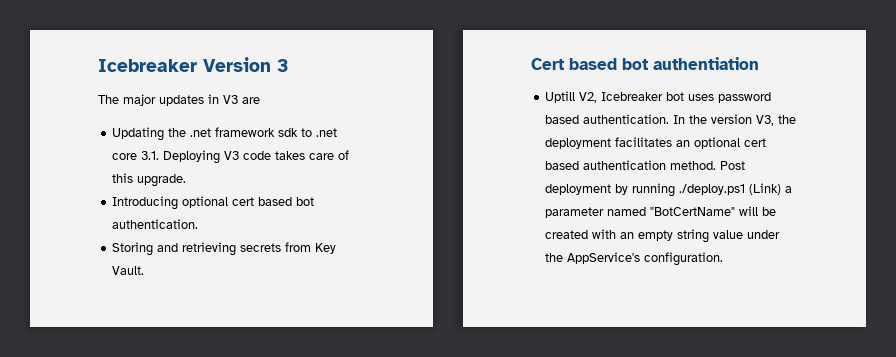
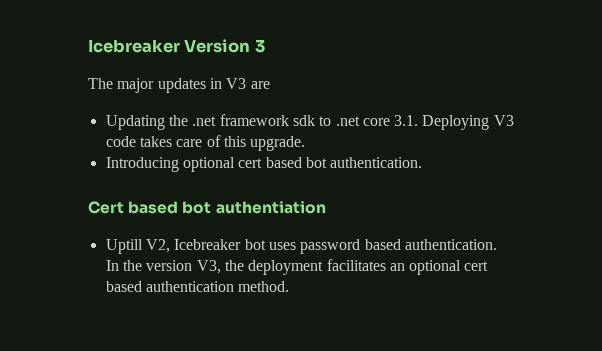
- Storing and retrieving secrets from Key Vault.
- Post deployment by running ./deploy.ps1 (Link) a parameter named "BotCertName" will be created with an empty string value under the AppService's configuration.

